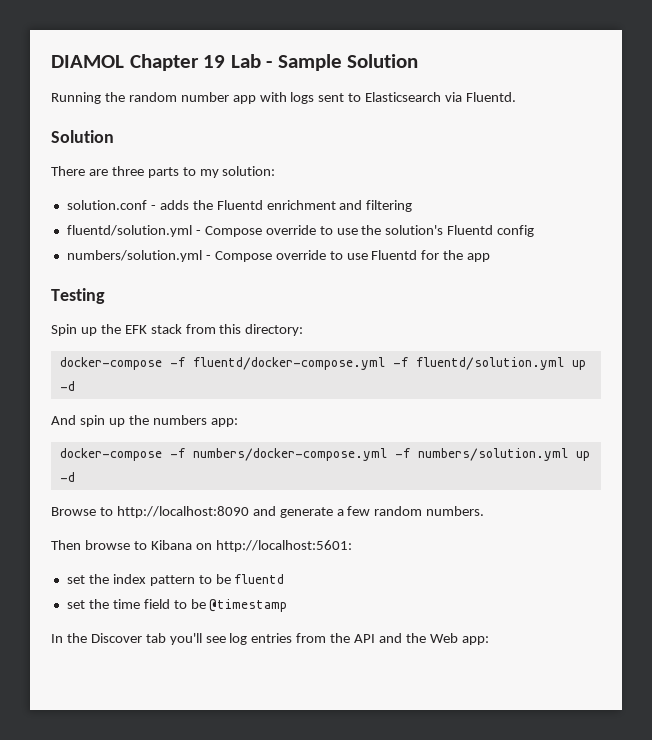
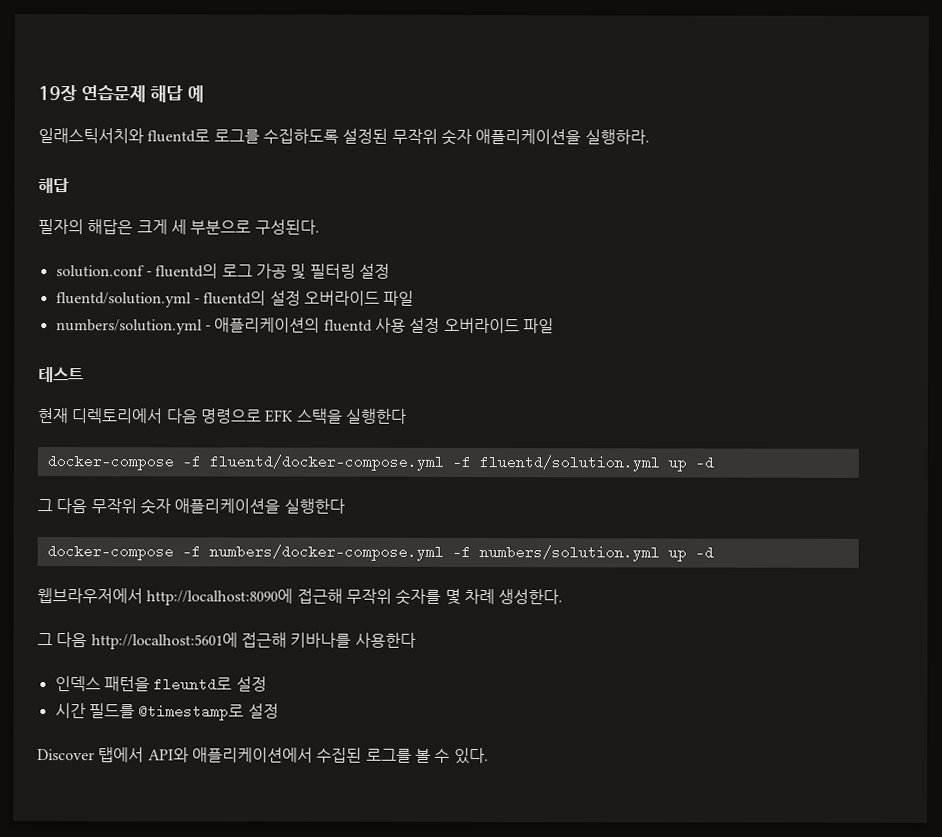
- DIAMOL Chapter 19 Lab - Sample Solution
- Running the random number app with logs sent to Elasticsearch via Fluentd.
- Solution
- There are three parts to my solution:
- solution.conf - adds the Fluentd enrichment and filtering
- fluentd/solution.yml - Compose override to use the solution's Fluentd config
- numbers/solution.yml - Compose override to use Fluentd for the app
- Testing
- Spin up the EFK stack from this directory:
+ 19장 연습문제 해답 예
+ 일래스틱서치와 fluentd로 로그를 수집하도록 설정된 무작위 숫자 애플리케이션을 실행하라.
+ 해답
+ 필자의 해답은 크게 세 부분으로 구성된다.
+ solution.conf - fluentd의 로그 가공 및 필터링 설정
+ fluentd/solution.yml - fluentd의 설정 오버라이드 파일
+ numbers/solution.yml - 애플리케이션의 fluentd 사용 설정 오버라이드 파일
+ 테스트
+ 현재 디렉토리에서 다음 명령으로 EFK 스택을 실행한다
- And spin up the numbers app:
+ 그 다음 무작위 숫자 애플리케이션을 실행한다
- Browse to http://localhost:8090 and generate a few random numbers.
- Then browse to Kibana on http://localhost:5601:
- set the index pattern to be fluentd
- set the time field to be @timestamp
- In the Discover tab you'll see log entries from the API and the Web app:
+ 웹브라우저에서 http://localhost:8090에 접근해 무작위 숫자를 몇 차례 생성한다.
+ 그 다음 http://localhost:5601에 접근해 키바나를 사용한다
+ 인덱스 패턴을 fleuntd로 설정
+ 시간 필드를 @timestamp로 설정
+ Discover 탭에서 API와 애플리케이션에서 수집된 로그를 볼 수 있다.

